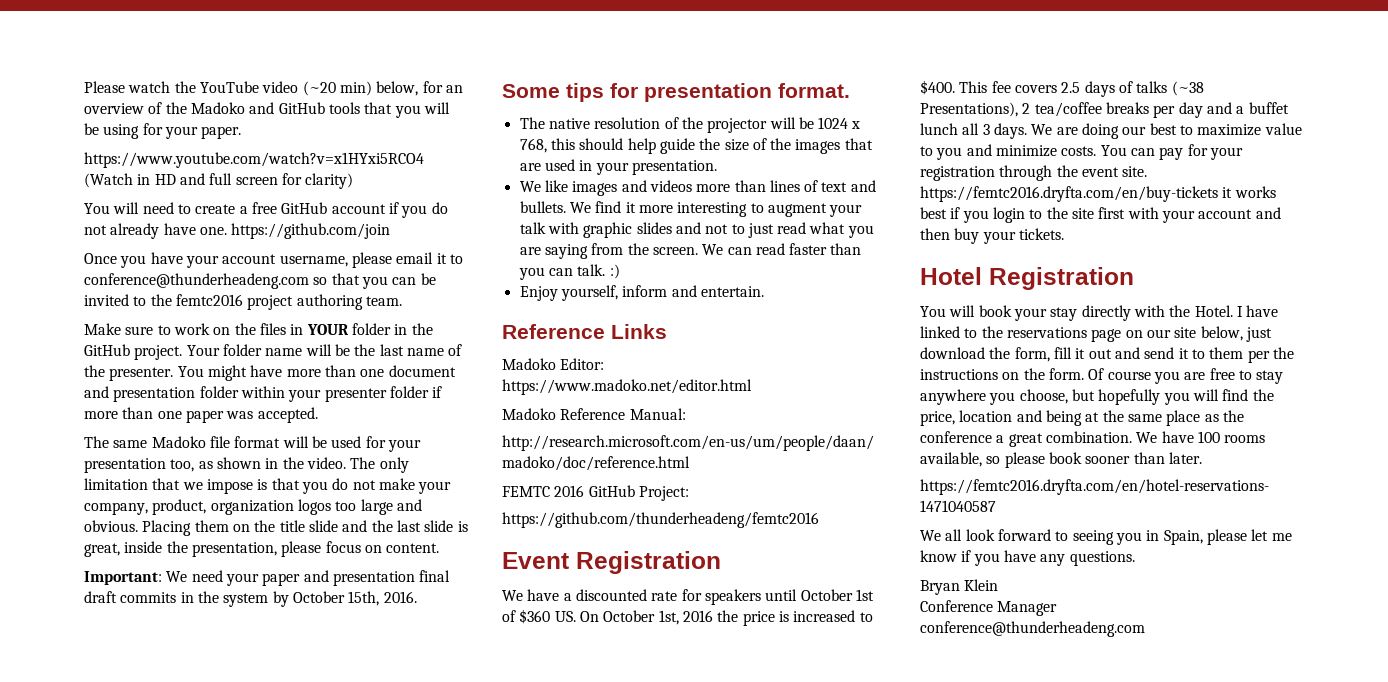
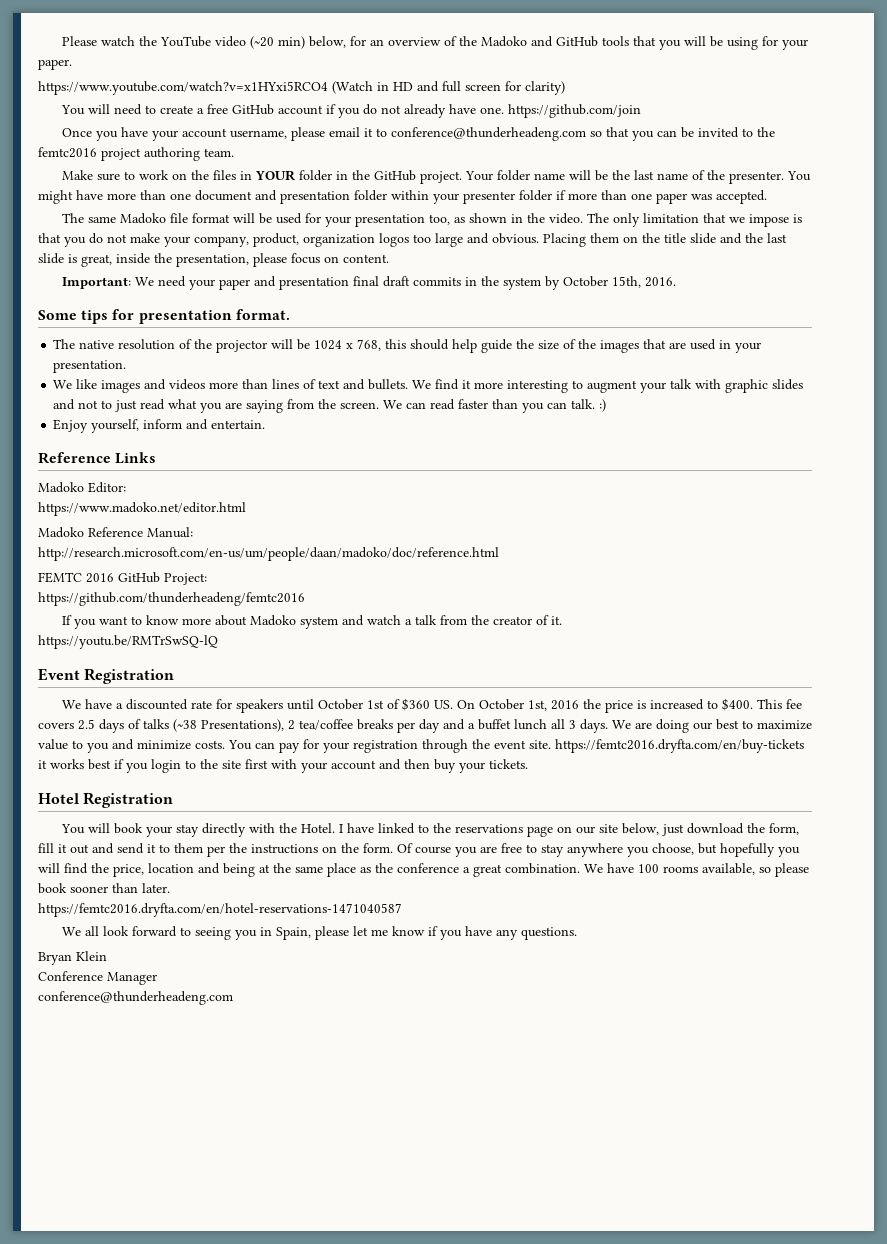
+ If you want to know more about Madoko system and watch a talk from the creator of it.
+ https://youtu.be/RMTrSwSQ-lQ

